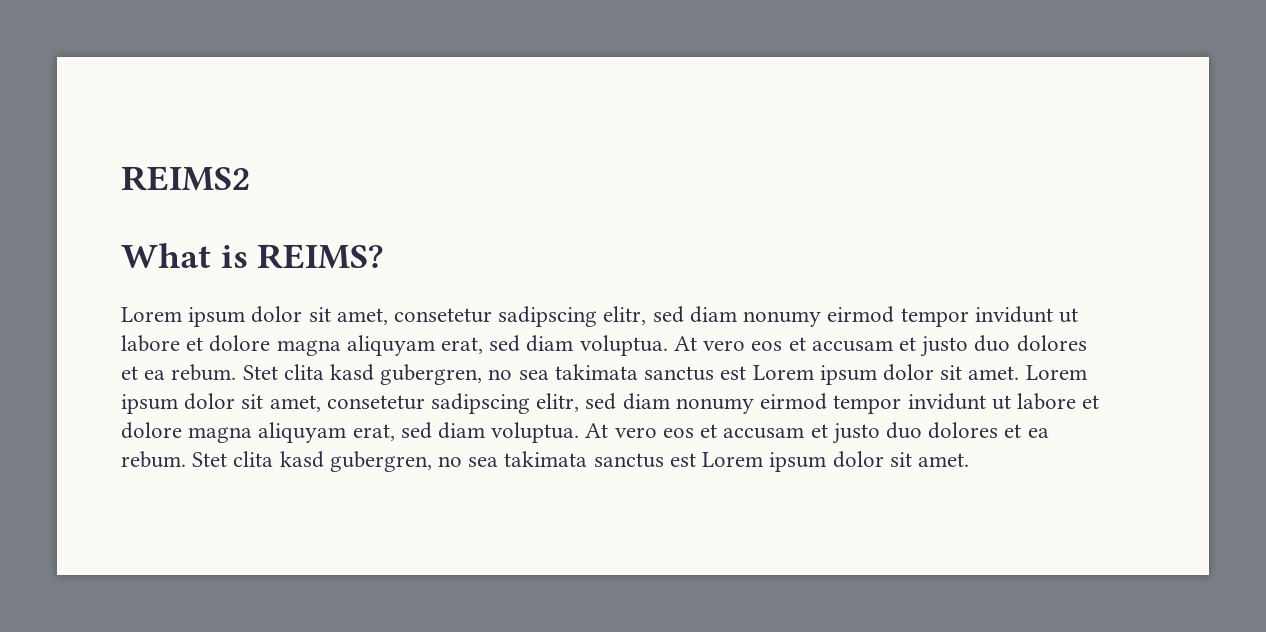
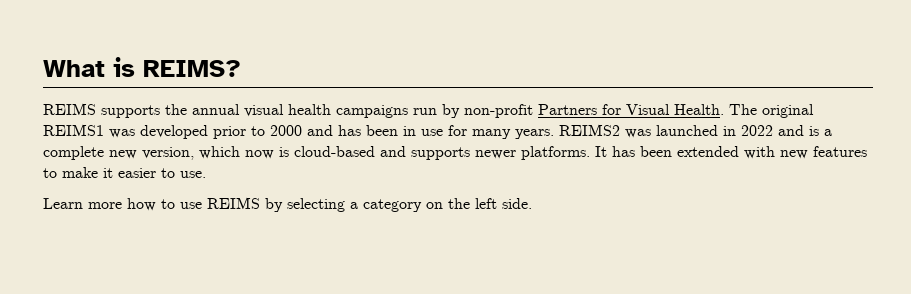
- REIMS2
- Lorem ipsum dolor sit amet, consetetur sadipscing elitr, sed diam nonumy eirmod tempor invidunt ut labore et dolore magna aliquyam erat, sed diam voluptua. At vero eos et accusam et justo duo dolores et ea rebum. Stet clita kasd gubergren, no sea takimata sanctus est Lorem ipsum dolor sit amet. Lorem ipsum dolor sit amet, consetetur sadipscing elitr, sed diam nonumy eirmod tempor invidunt ut labore et dolore magna aliquyam erat, sed diam voluptua. At vero eos et accusam et justo duo dolores et ea rebum. Stet clita kasd gubergren, no sea takimata sanctus est Lorem ipsum dolor sit amet.
+ REIMS supports the annual visual health campaigns run by non-profit Partners for Visual Health. The original REIMS1 was developed prior to 2000 and has been in use for many years. REIMS2 was launched in 2022 and is a complete new version, which now is cloud-based and supports newer platforms. It has been extended with new features to make it easier to use.
+ Learn more how to use REIMS by selecting a category on the left side.

